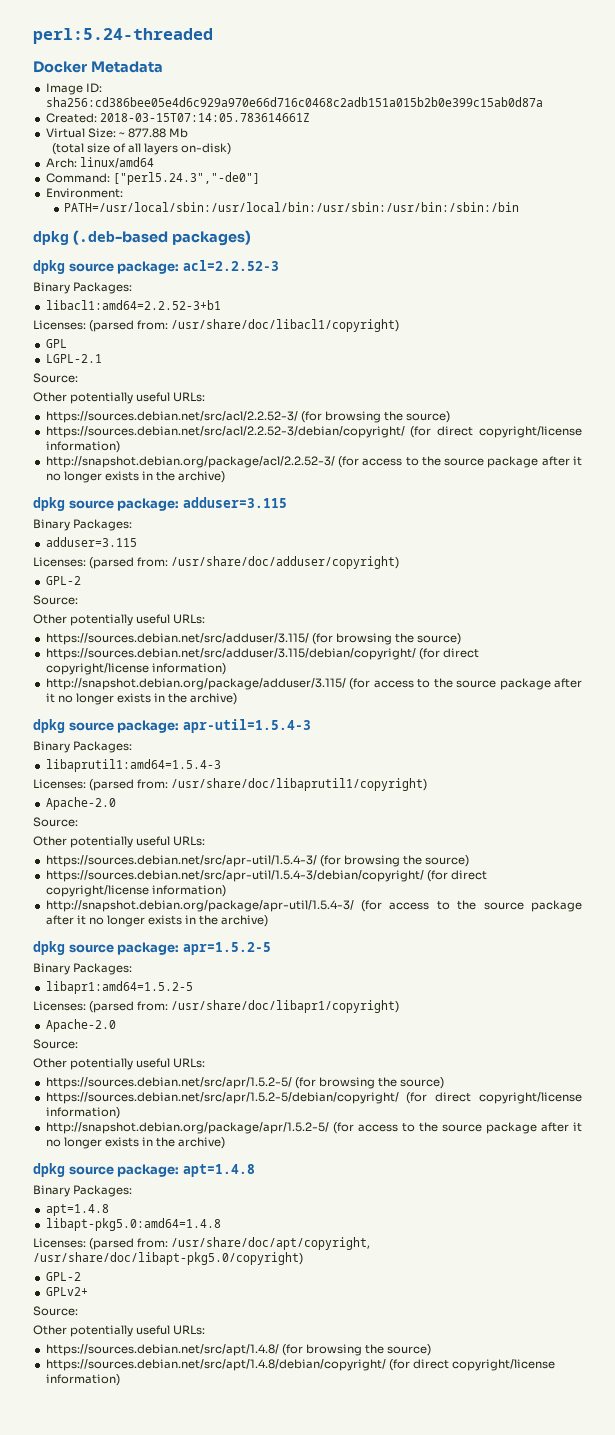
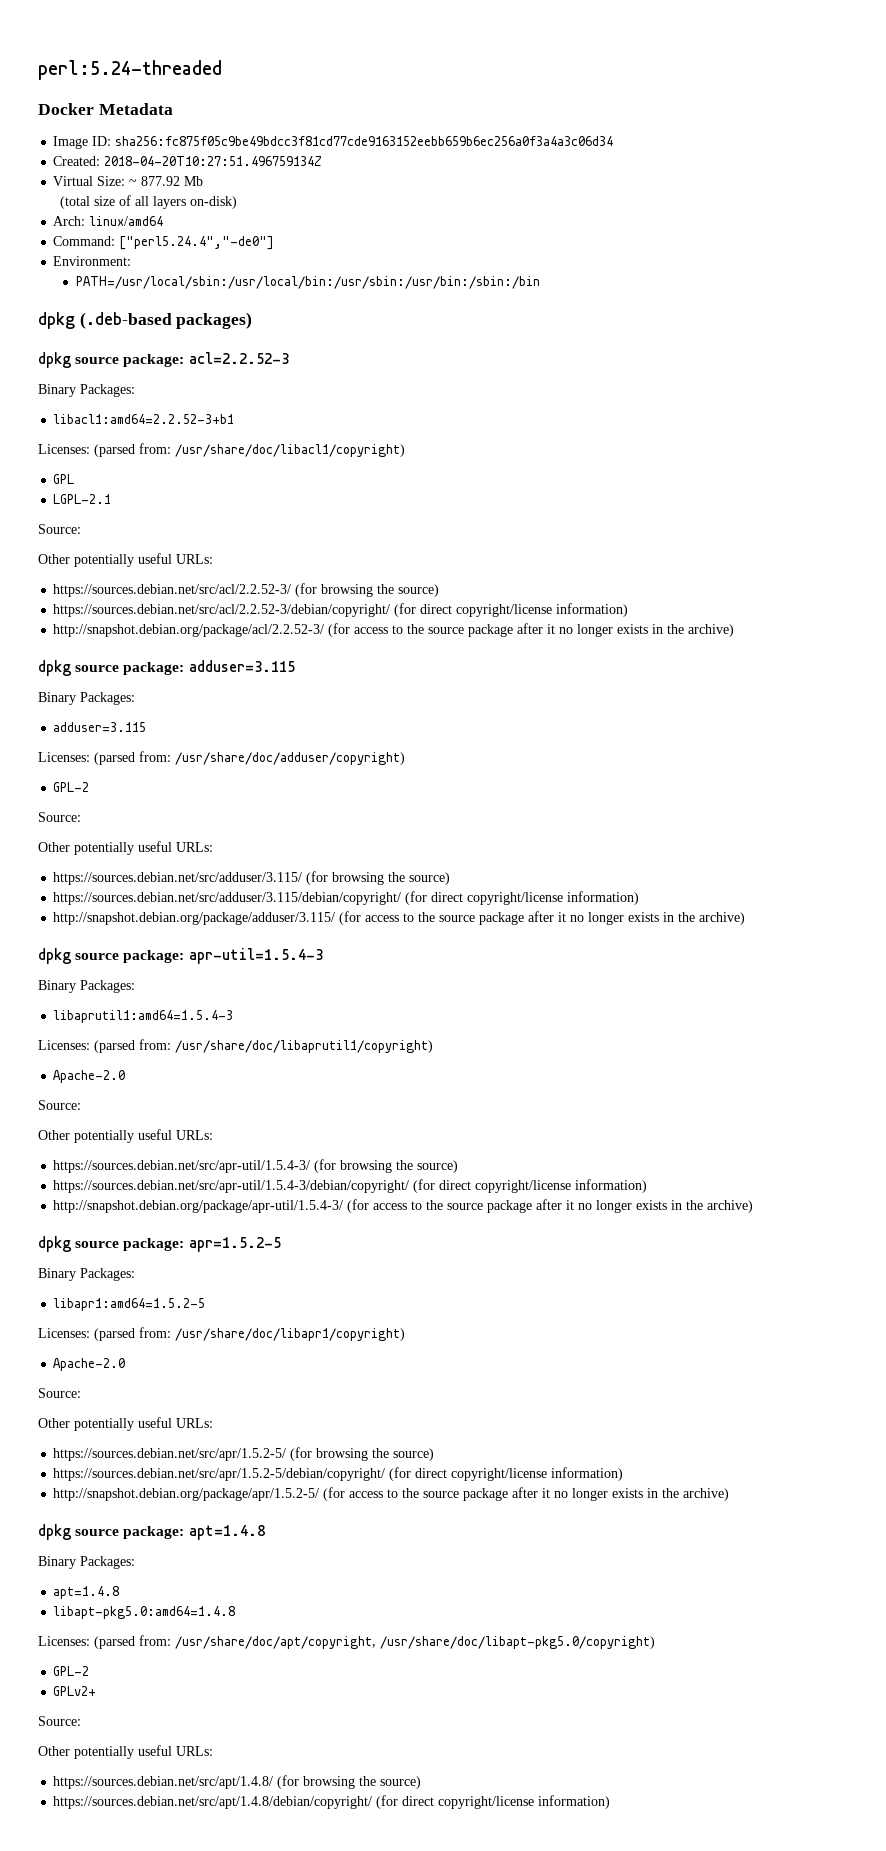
- Image ID: sha256:cd386bee05e4d6c929a970e66d716c0468c2adb151a015b2b0e399c15ab0d87a
+ Image ID: sha256:fc875f05c9be49bdcc3f81cd77cde9163152eebb659b6ec256a0f3a4a3c06d34
- Created: 2018-03-15T07:14:05.783614661Z
+ Created: 2018-04-20T10:27:51.496759134Z
- Virtual Size: ~ 877.88 Mb
+ Virtual Size: ~ 877.92 Mb
- Command: ["perl5.24.3","-de0"]
+ Command: ["perl5.24.4","-de0"]

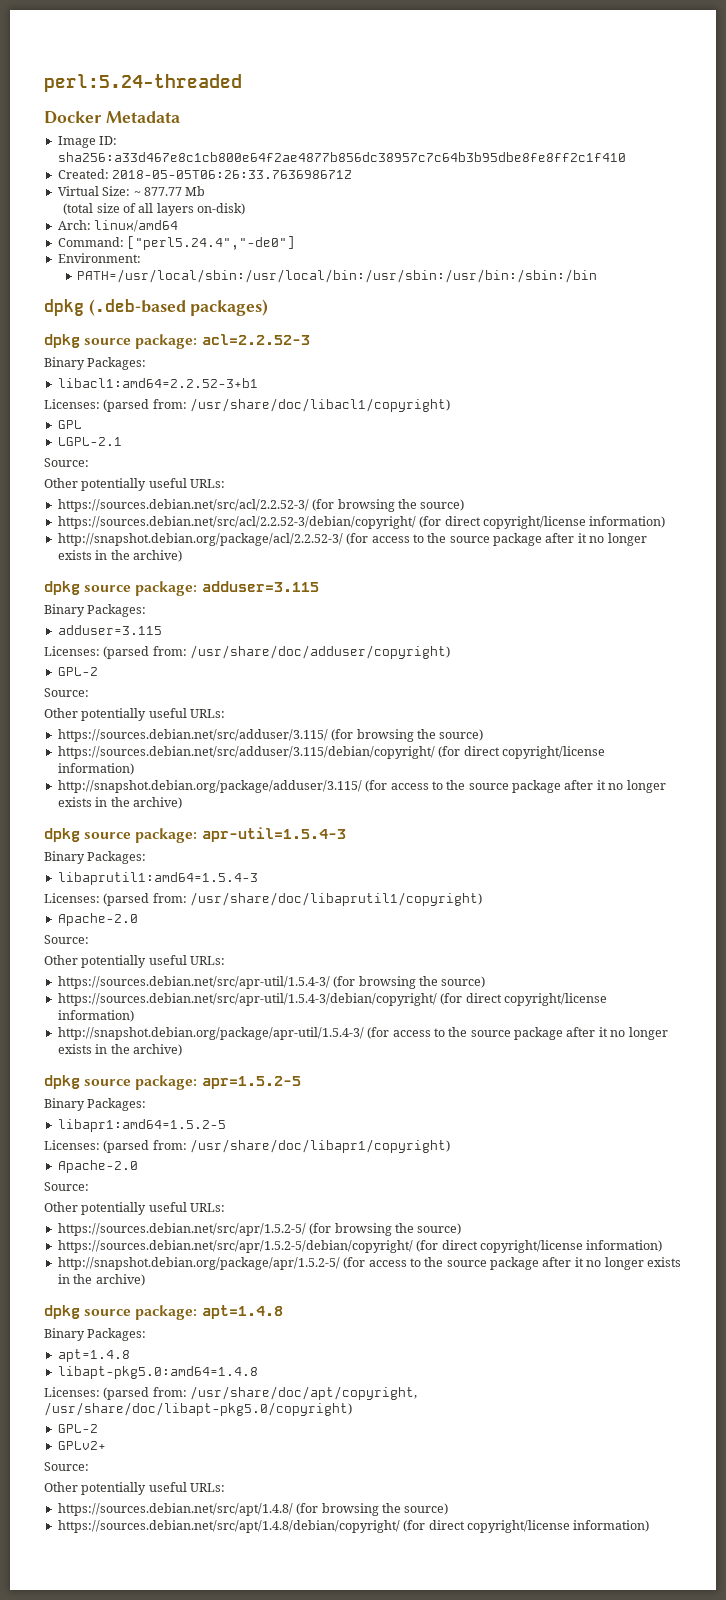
- Image ID: sha256:fc875f05c9be49bdcc3f81cd77cde9163152eebb659b6ec256a0f3a4a3c06d34
+ Image ID: sha256:a33d467e8c1cb800e64f2ae4877b856dc38957c7c64b3b95dbe8fe8ff2c1f410
- Created: 2018-04-20T10:27:51.496759134Z
+ Created: 2018-05-05T06:26:33.763698671Z
- Virtual Size: ~ 877.92 Mb
+ Virtual Size: ~ 877.77 Mb

